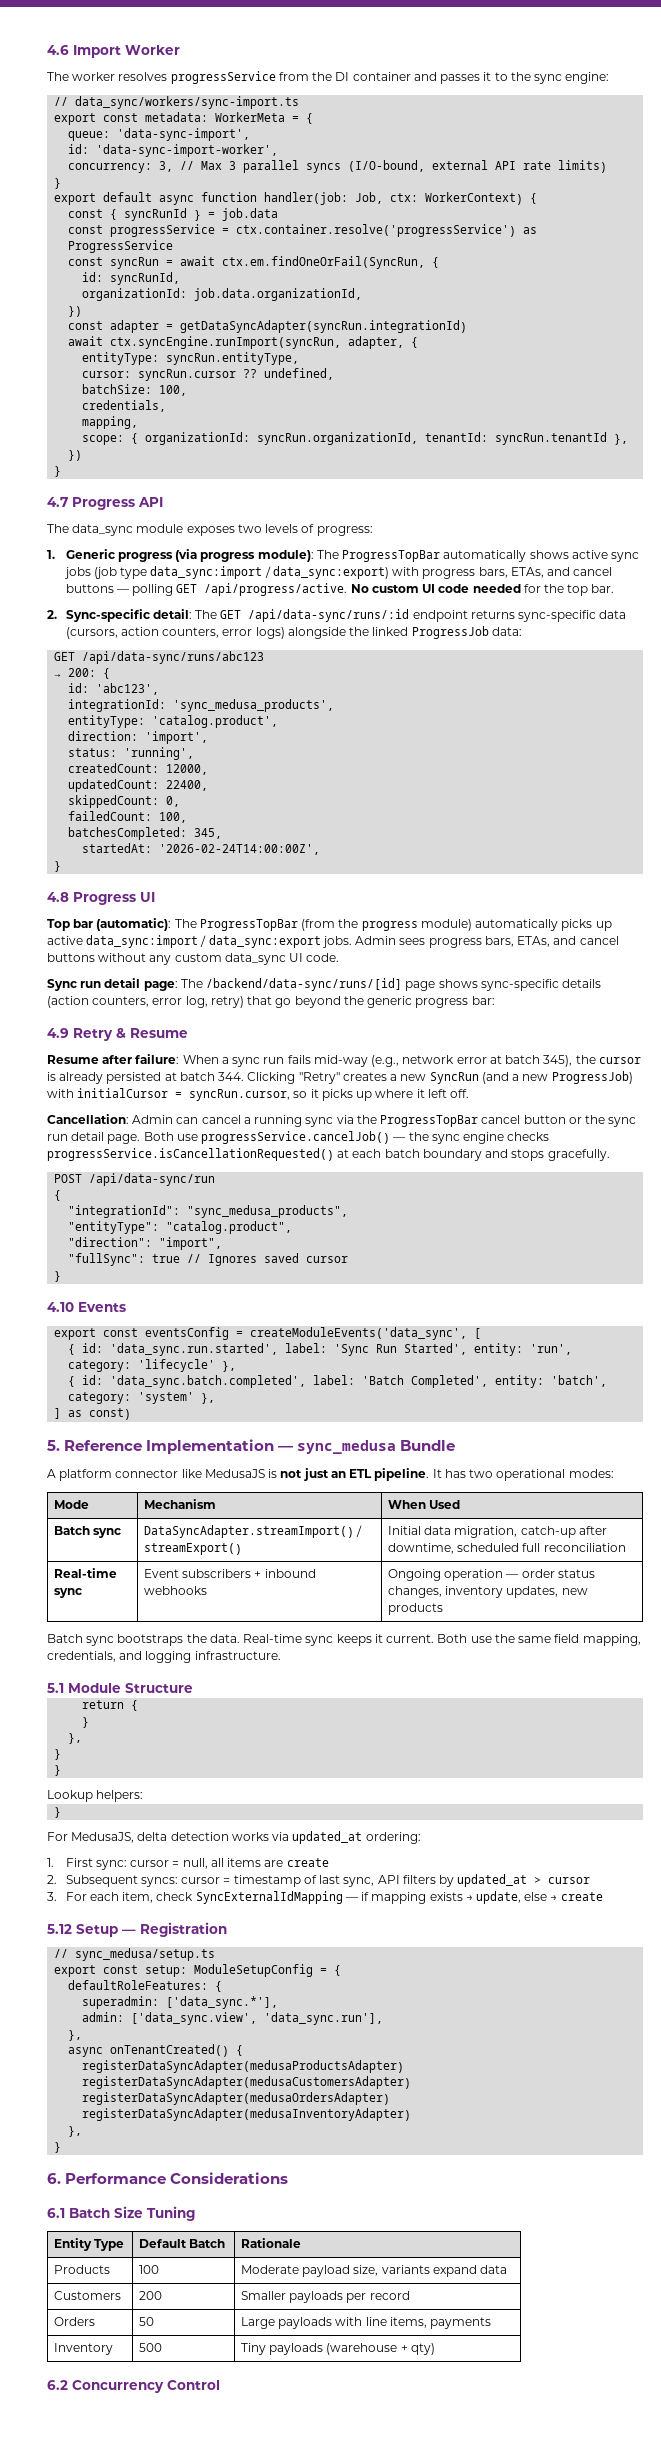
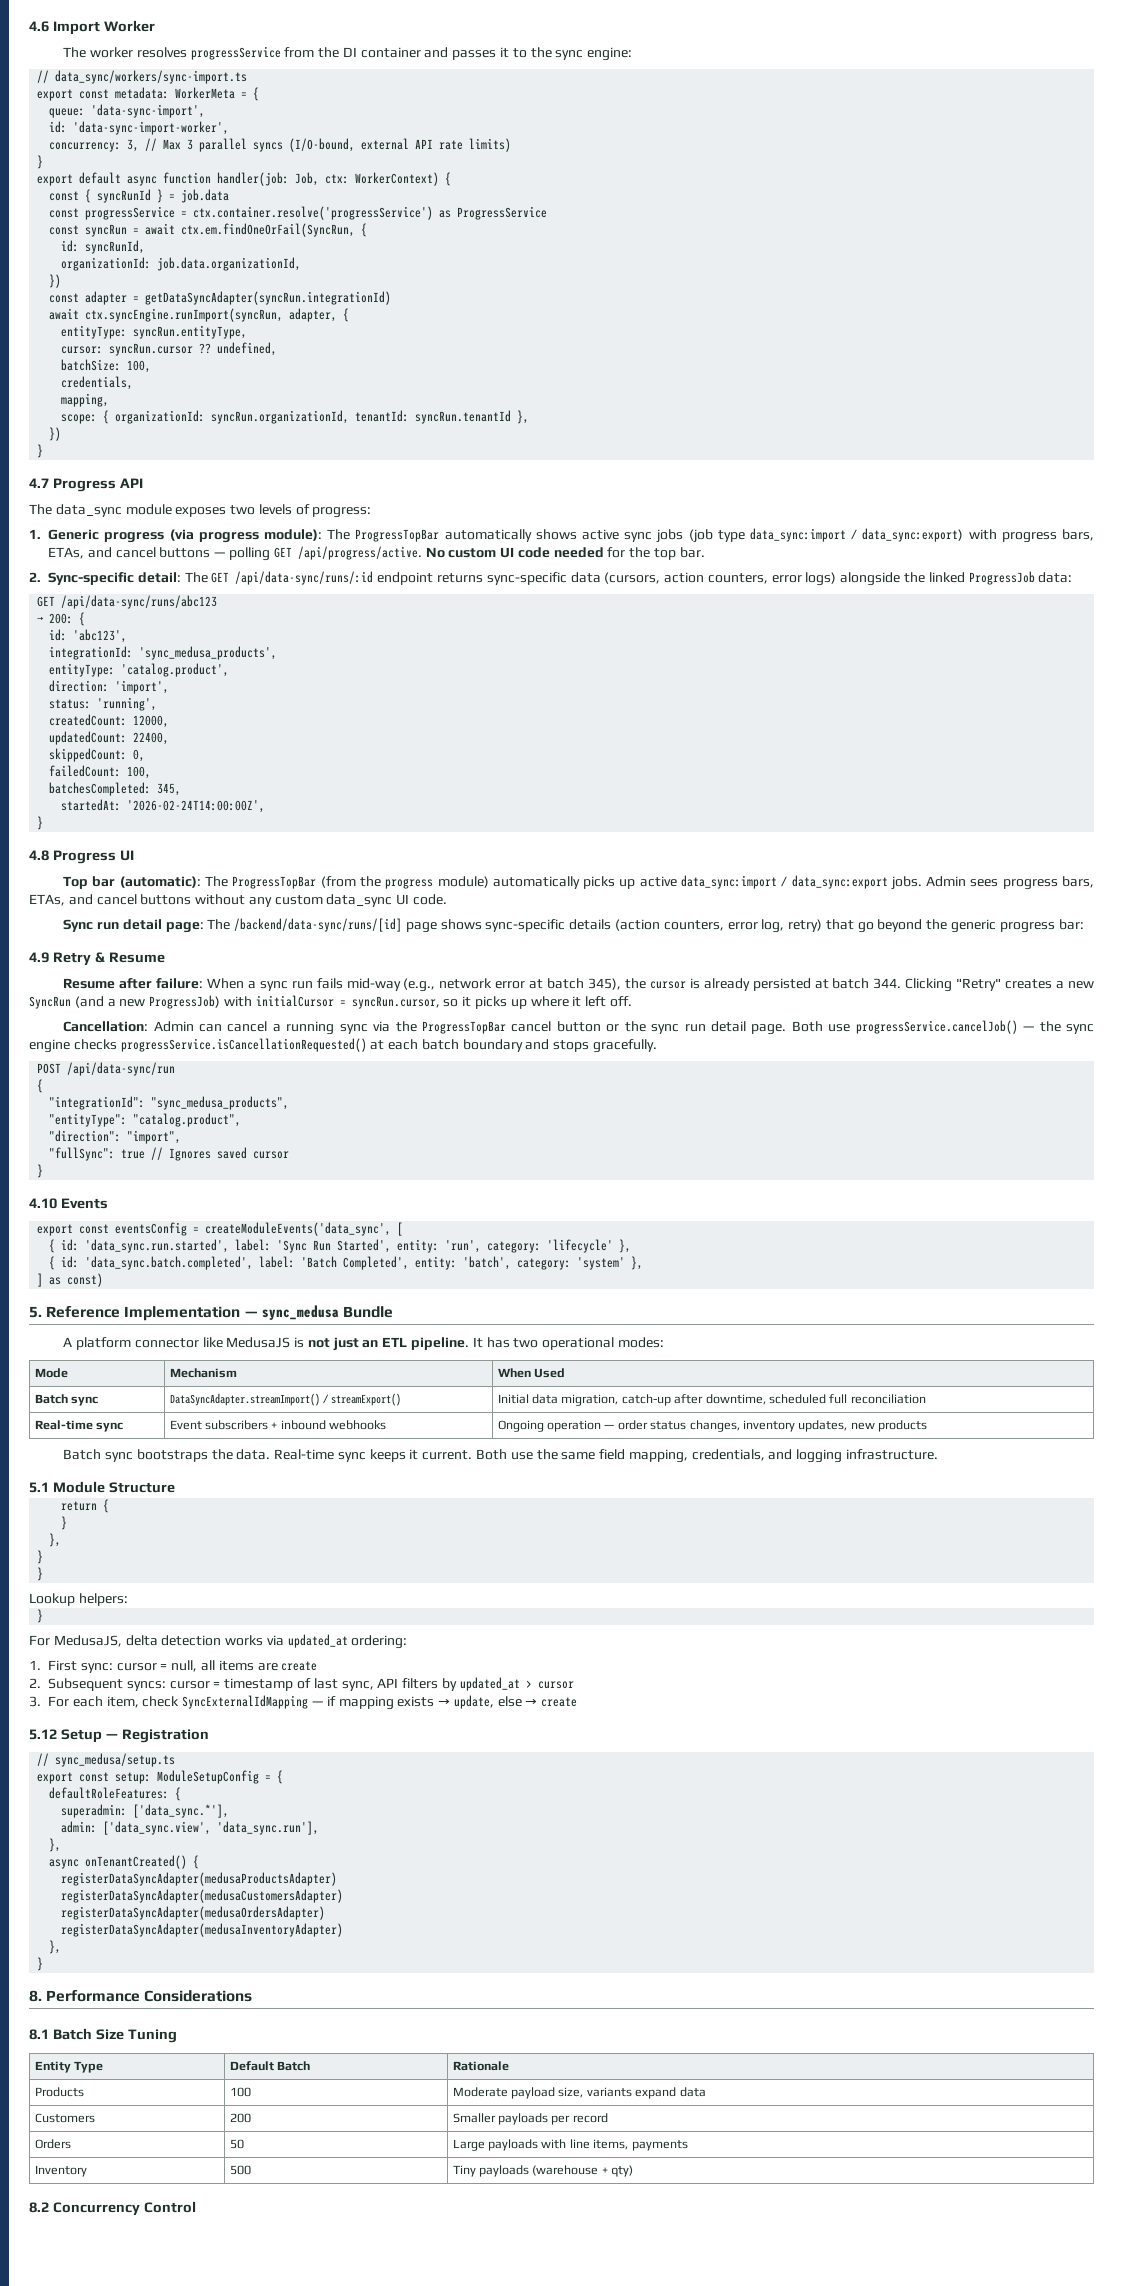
- 6. Performance Considerations
+ 8. Performance Considerations
- 6.1 Batch Size Tuning
+ 8.1 Batch Size Tuning
- 6.2 Concurrency Control
+ 8.2 Concurrency Control

